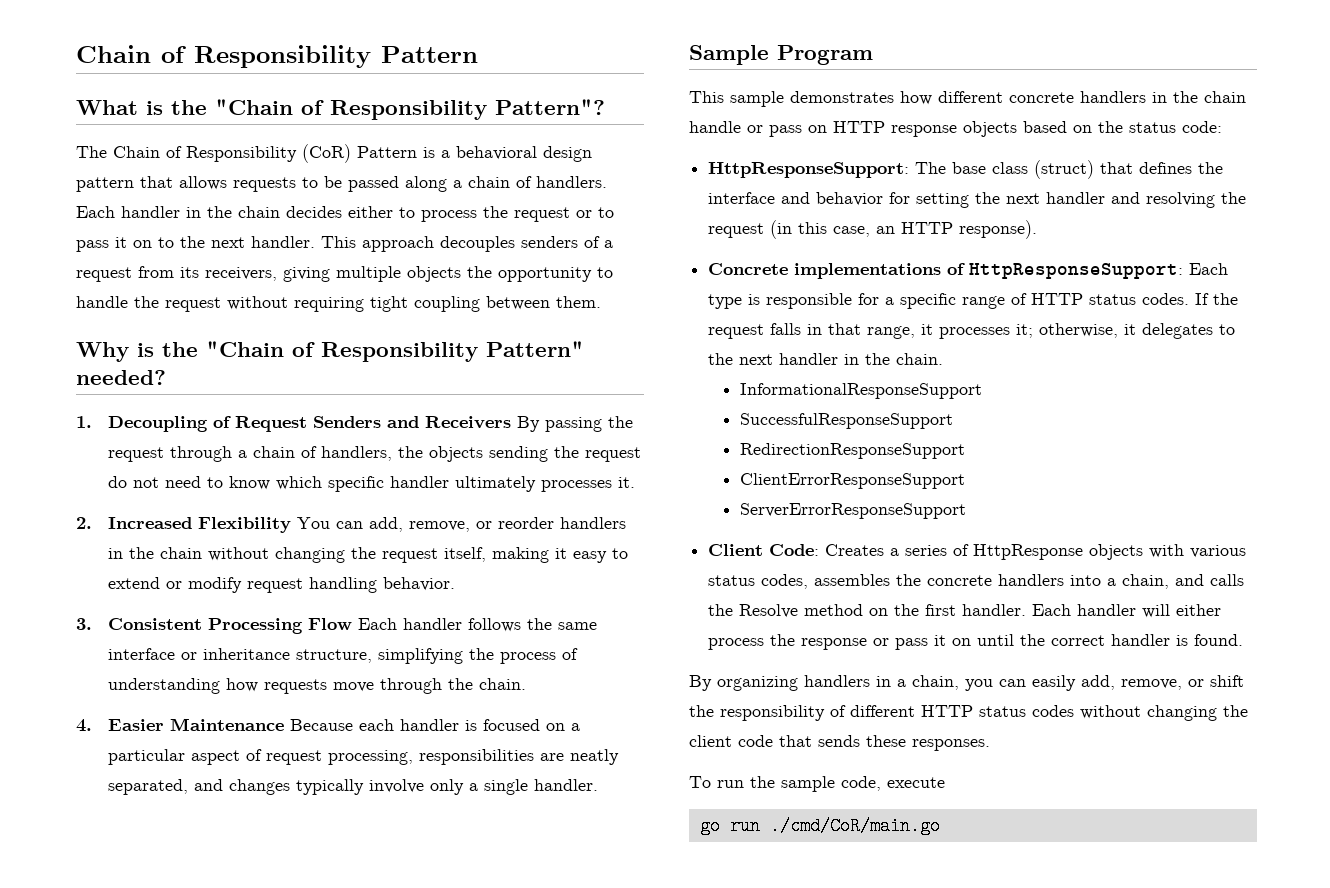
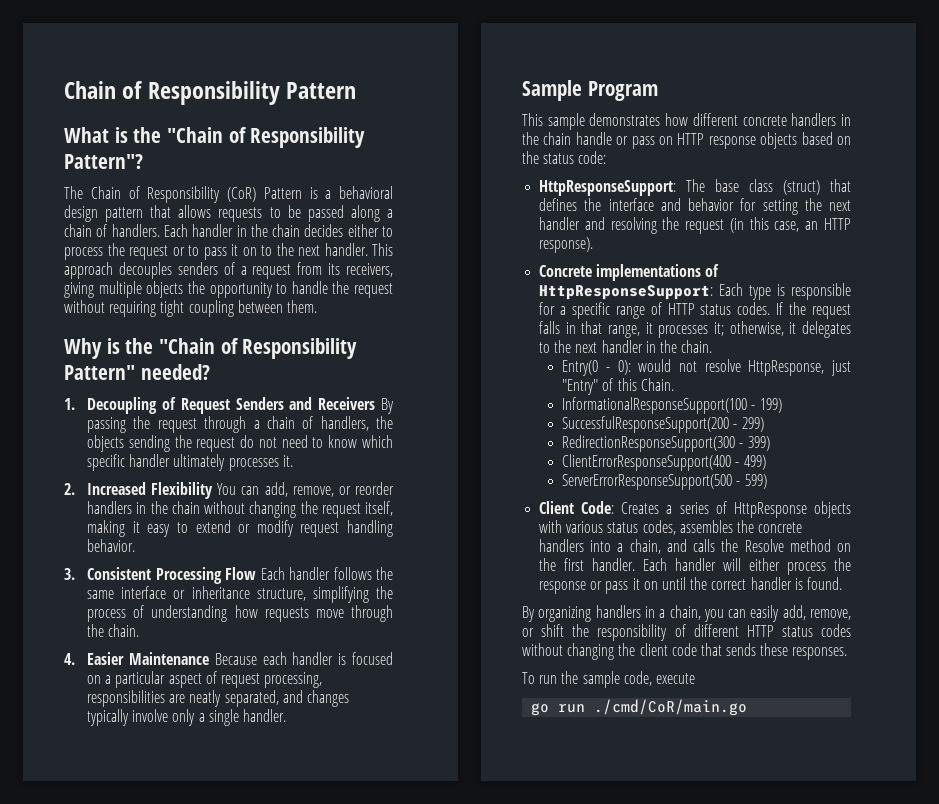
- InformationalResponseSupport
- SuccessfulResponseSupport
- RedirectionResponseSupport
- ClientErrorResponseSupport
- ServerErrorResponseSupport
+ Entry(0 - 0): would not resolve HttpResponse, just "Entry" of this Chain.
+ InformationalResponseSupport(100 - 199)
+ SuccessfulResponseSupport(200 - 299)
+ RedirectionResponseSupport(300 - 399)
+ ClientErrorResponseSupport(400 - 499)
+ ServerErrorResponseSupport(500 - 599)

